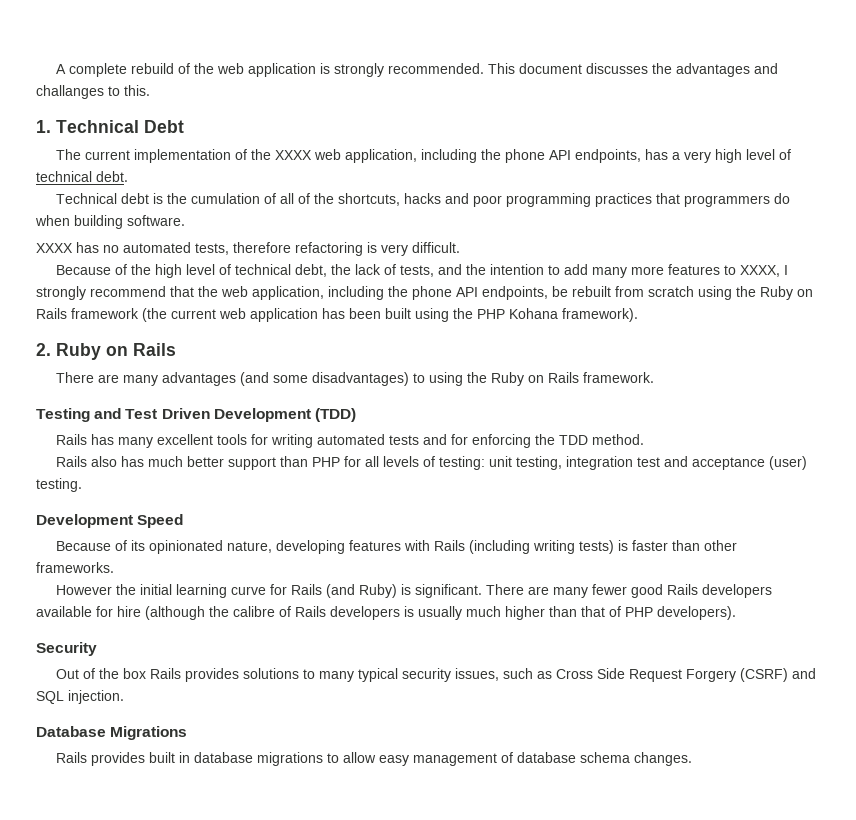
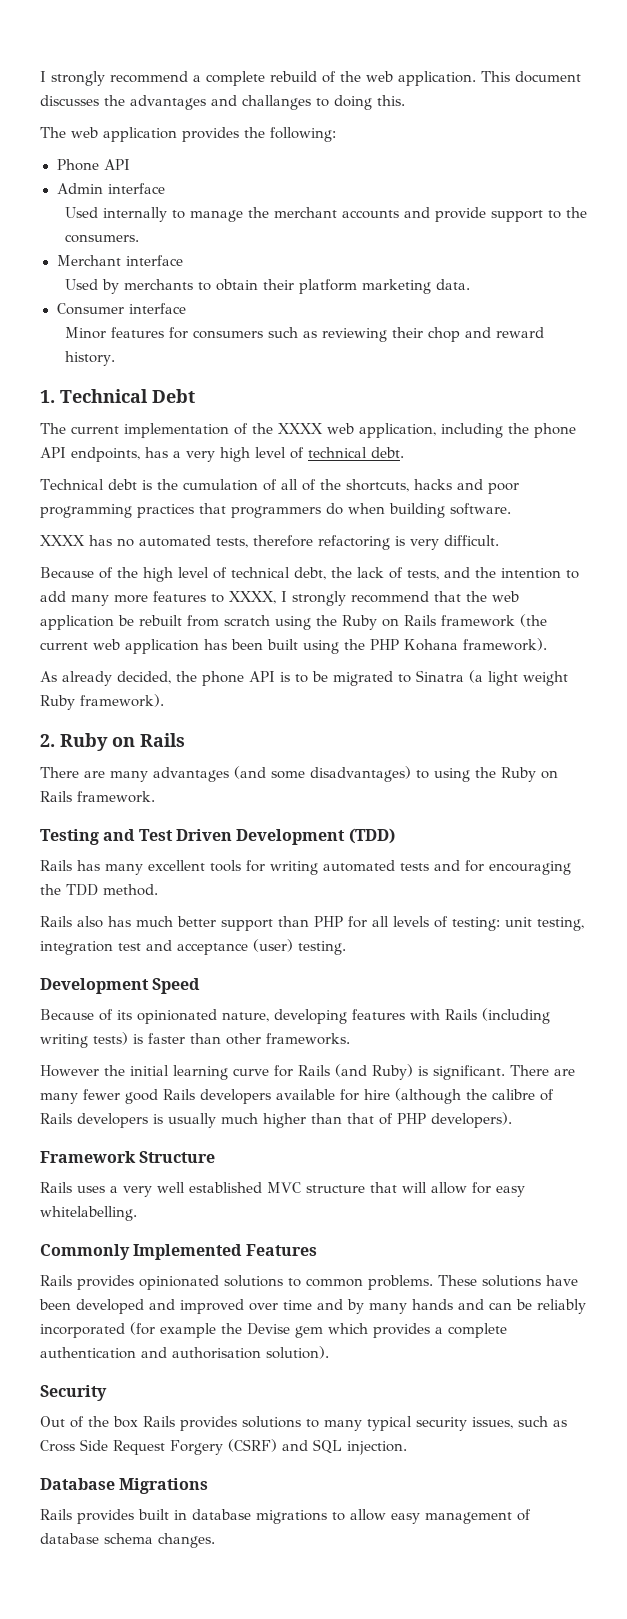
- A complete rebuild of the web application is strongly recommended.
+ I strongly recommend a complete rebuild of the web application.
- This document discusses the advantages and challanges to this.
+ This document discusses the advantages and challanges to doing this.
+ The web application provides the following:
+ Phone API
+ Admin interface
+ Used internally to manage the merchant accounts and provide support to the consumers.
+ Merchant interface
+ Used by merchants to obtain their platform marketing data.
+ Consumer interface
+ Minor features for consumers such as reviewing their chop and reward history.
- Because of the high level of technical debt, the lack of tests, and the intention to add many more features to XXXX, I strongly recommend that the web application, including the phone API endpoints, be rebuilt from scratch using the Ruby on Rails framework (the current web application has been built using the PHP Kohana framework).
+ Because of the high level of technical debt, the lack of tests, and the intention to add many more features to XXXX, I strongly recommend that the web application be rebuilt from scratch using the Ruby on Rails framework (the current web application has been built using the PHP Kohana framework).
+ As already decided, the phone API is to be migrated to Sinatra (a light weight Ruby framework).
- Rails has many excellent tools for writing automated tests and for enforcing the TDD method.
+ Rails has many excellent tools for writing automated tests and for encouraging the TDD method.
+ Framework Structure
+ Rails uses a very well established MVC structure that will allow for easy whitelabelling.
+ Commonly Implemented Features
+ Rails provides opinionated solutions to common problems. These solutions have been developed and improved over time and by many hands and can be reliably incorporated (for example the Devise gem which provides a complete authentication and authorisation solution).

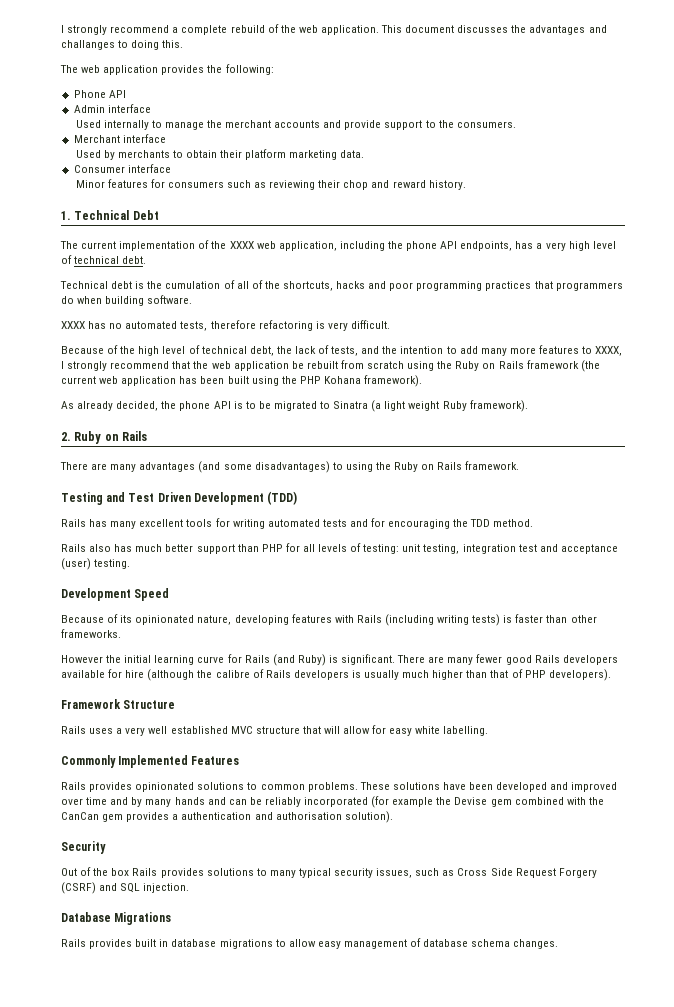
- Rails uses a very well established MVC structure that will allow for easy whitelabelling.
+ Rails uses a very well established MVC structure that will allow for easy white labelling.
- These solutions have been developed and improved over time and by many hands and can be reliably incorporated (for example the Devise gem which provides a complete authentication and authorisation solution).
+ These solutions have been developed and improved over time and by many hands and can be reliably incorporated (for example the Devise gem combined with the CanCan gem provides a authentication and authorisation solution).

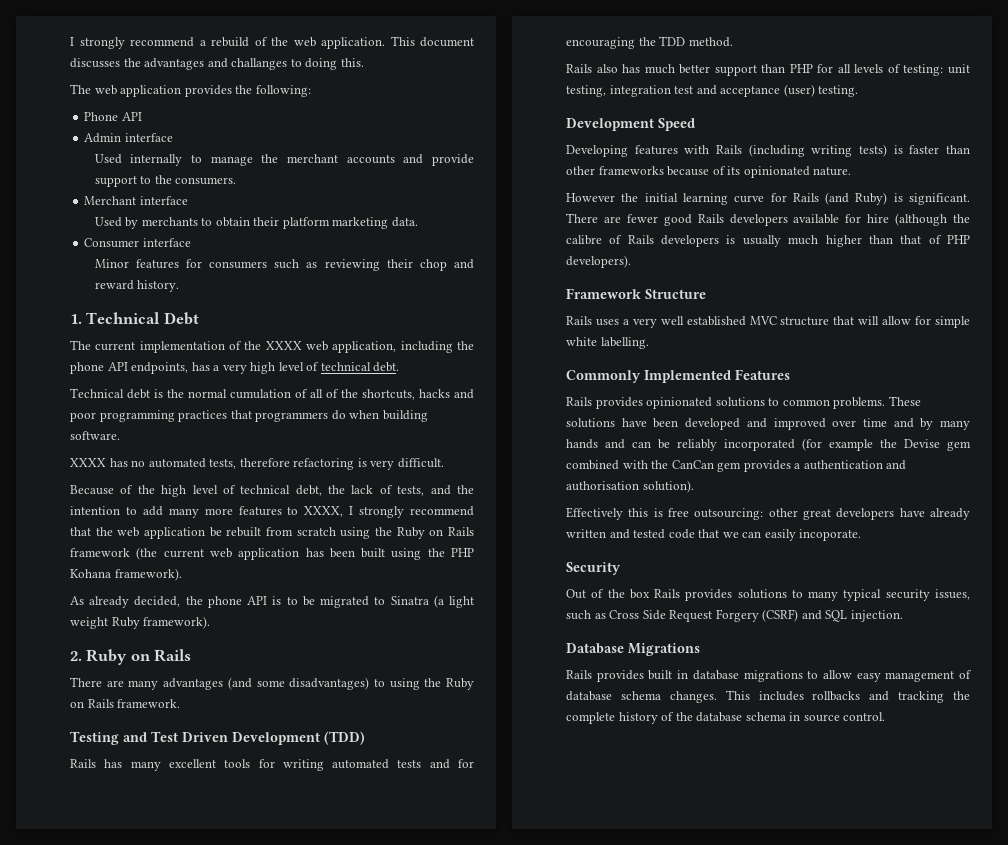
- I strongly recommend a complete rebuild of the web application.
+ I strongly recommend a rebuild of the web application.
- Technical debt is the cumulation of all of the shortcuts, hacks and poor programming practices that programmers do when building software.
+ Technical debt is the normal cumulation of all of the shortcuts, hacks and poor programming practices that programmers do when building software.
- Because of its opinionated nature, developing features with Rails (including writing tests) is faster than other frameworks.
+ Developing features with Rails (including writing tests) is faster than other frameworks because of its opinionated nature.
- There are many fewer good Rails developers available for hire (although the calibre of Rails developers is usually much higher than that of PHP developers).
+ There are fewer good Rails developers available for hire (although the calibre of Rails developers is usually much higher than that of PHP developers).
- Rails uses a very well established MVC structure that will allow for easy white labelling.
+ Rails uses a very well established MVC structure that will allow for simple white labelling.
+ Effectively this is free outsourcing: other great developers have already written and tested code that we can easily incoporate.
+ This includes rollbacks and tracking the complete history of the database schema in source control.

